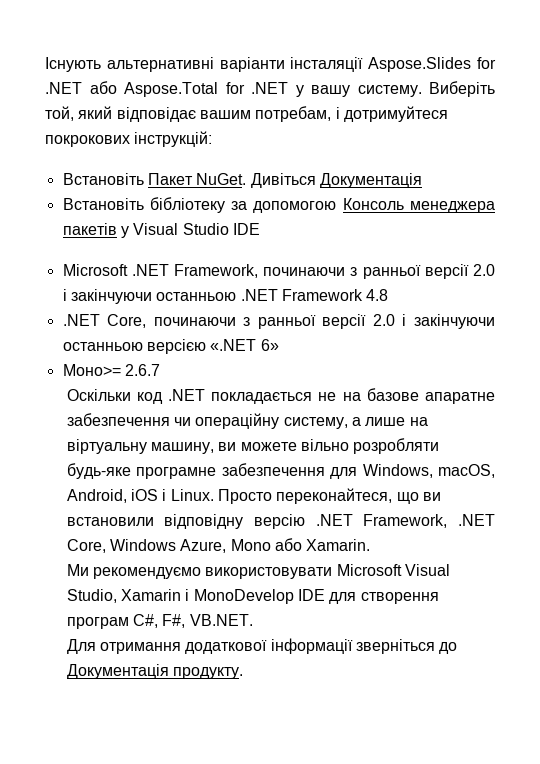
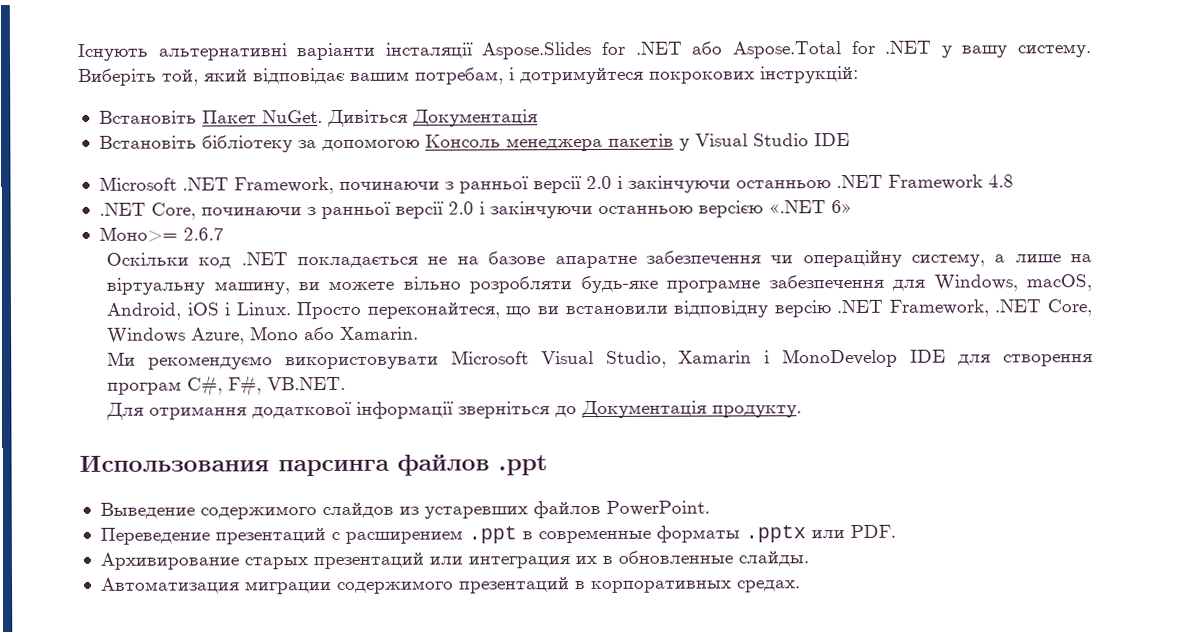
+ Использования парсинга файлов .ppt
+ Выведение содержимого слайдов из устаревших файлов PowerPoint.
+ Переведение презентаций с расширением .ppt в современные форматы .pptx или PDF.
+ Архивирование старых презентаций или интеграция их в обновленные слайды.
+ Автоматизация миграции содержимого презентаций в корпоративных средах.

